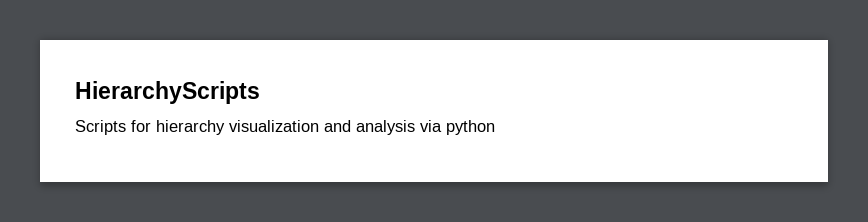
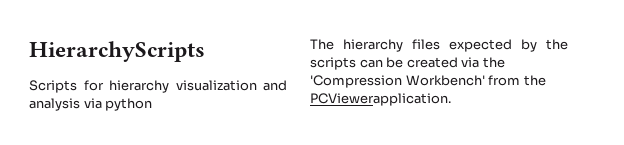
+ The hierarchy files expected by the scripts can be created via the 'Compression Workbench' from the PCViewerapplication.

